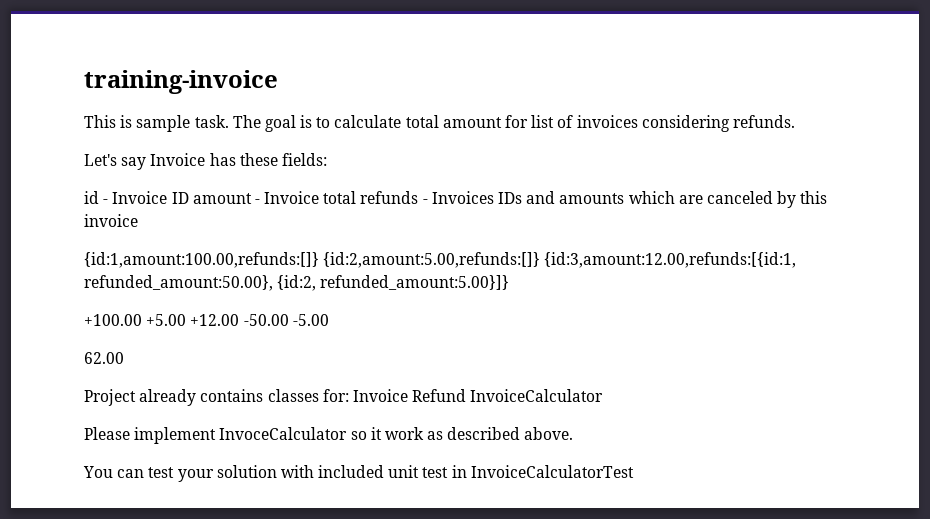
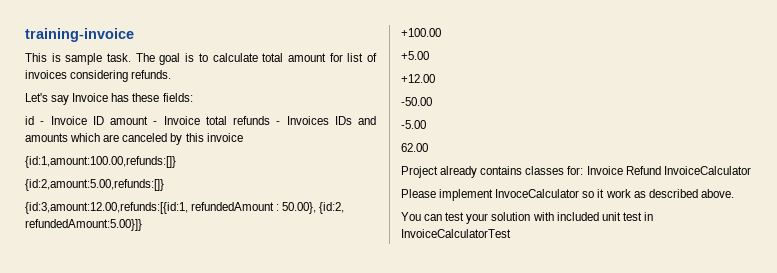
- {id:1,amount:100.00,refunds:[]} {id:2,amount:5.00,refunds:[]} {id:3,amount:12.00,refunds:[{id:1, refunded_amount:50.00}, {id:2, refunded_amount:5.00}]}
+ {id:1,amount:100.00,refunds:[]}
+ {id:2,amount:5.00,refunds:[]}
+ {id:3,amount:12.00,refunds:[{id:1, refundedAmount : 50.00}, {id:2, refundedAmount:5.00}]}
- +100.00 +5.00 +12.00 -50.00 -5.00
+ +100.00
+ +5.00
+ +12.00
+ -50.00
+ -5.00

